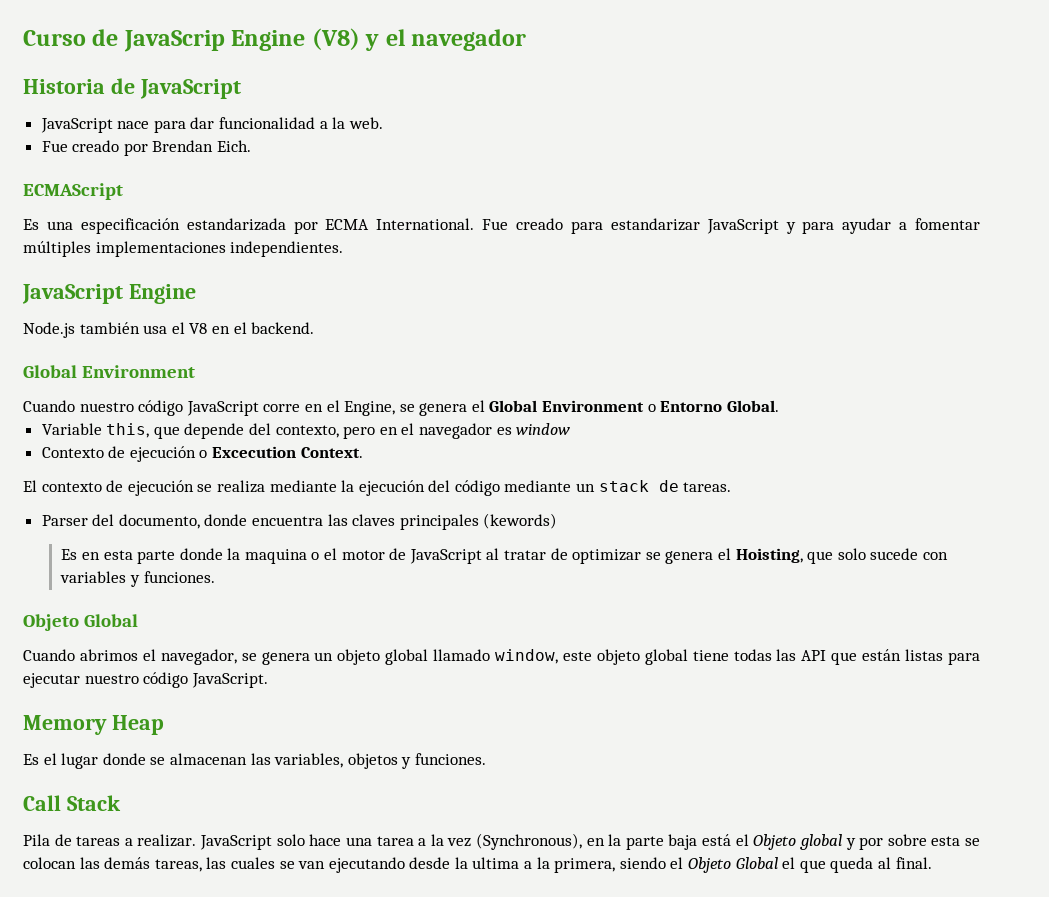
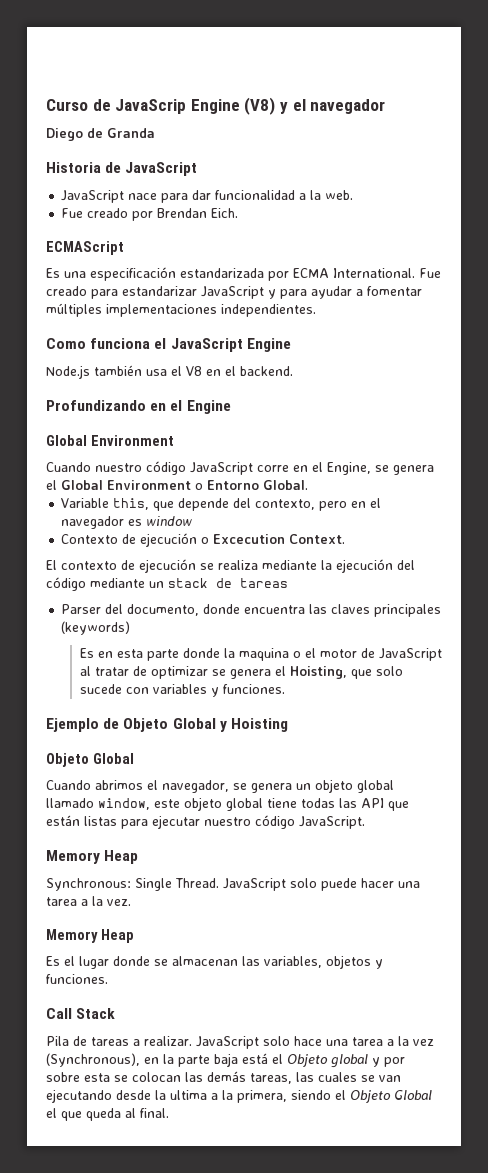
+ Diego de Granda
- JavaScript Engine
+ Como funciona el JavaScript Engine
+ Profundizando en el Engine
- El contexto de ejecución se realiza mediante la ejecución del código mediante un stack de tareas.
+ El contexto de ejecución se realiza mediante la ejecución del código mediante un stack de tareas
- Parser del documento, donde encuentra las claves principales (kewords)
+ Parser del documento, donde encuentra las claves principales (keywords)
+ Ejemplo de Objeto Global y Hoisting
+ Synchronous: Single Thread. JavaScript solo puede hacer una tarea a la vez.
+ Memory Heap

